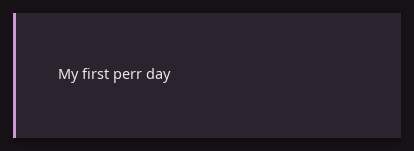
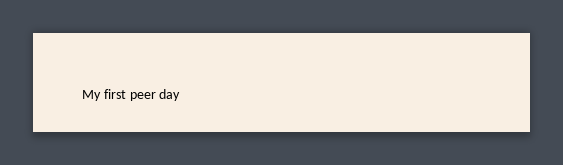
- My first perr day
+ My first peer day

